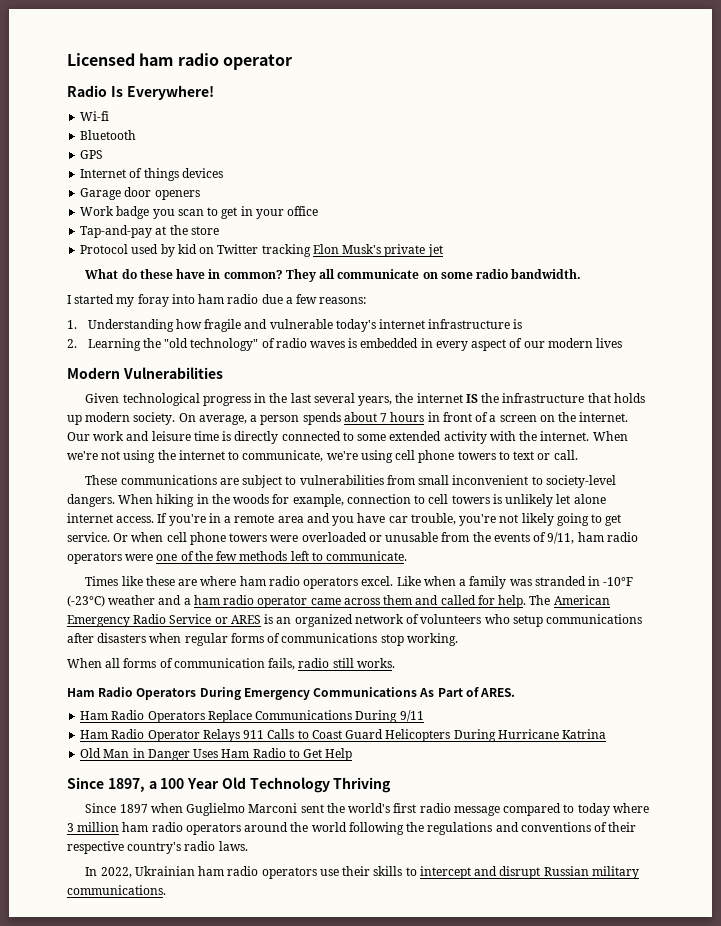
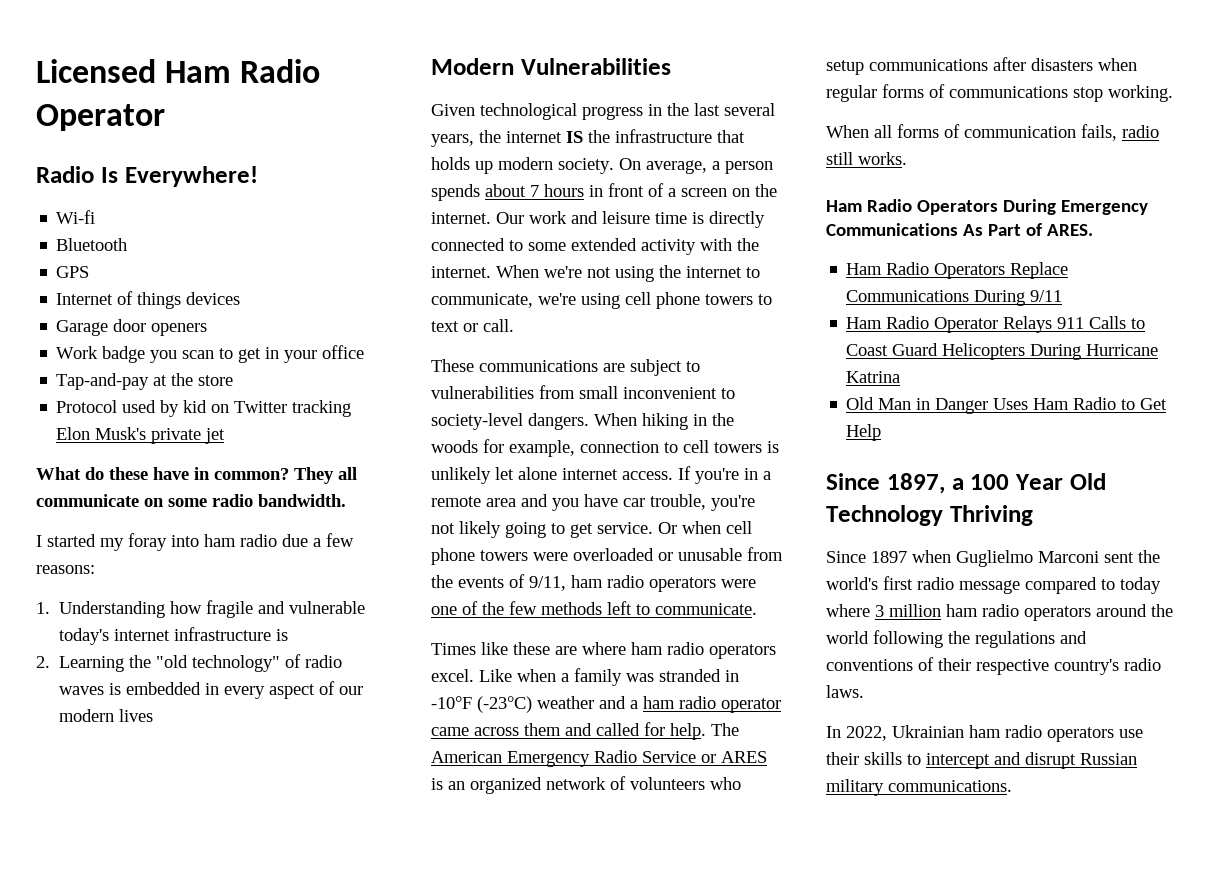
- Licensed ham radio operator
+ Licensed Ham Radio Operator

